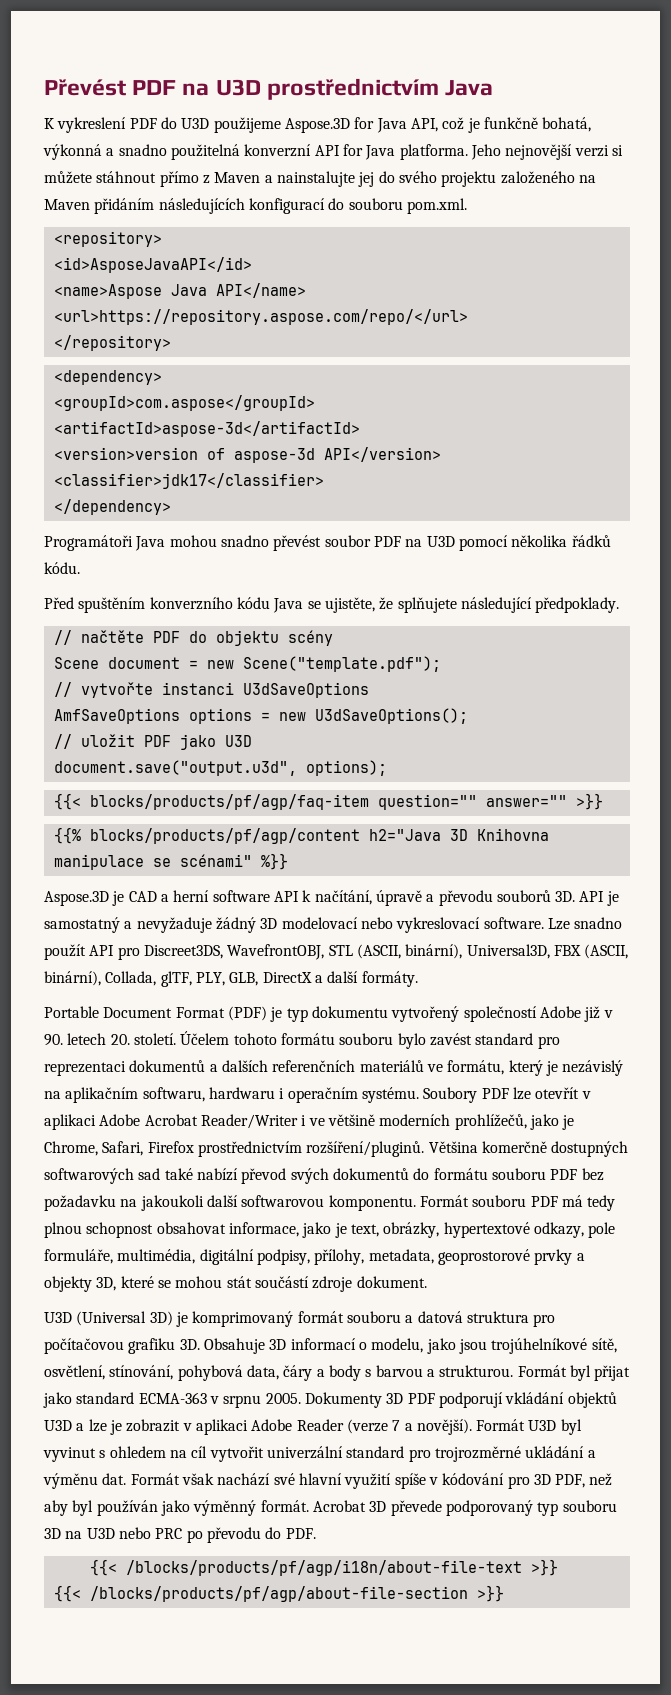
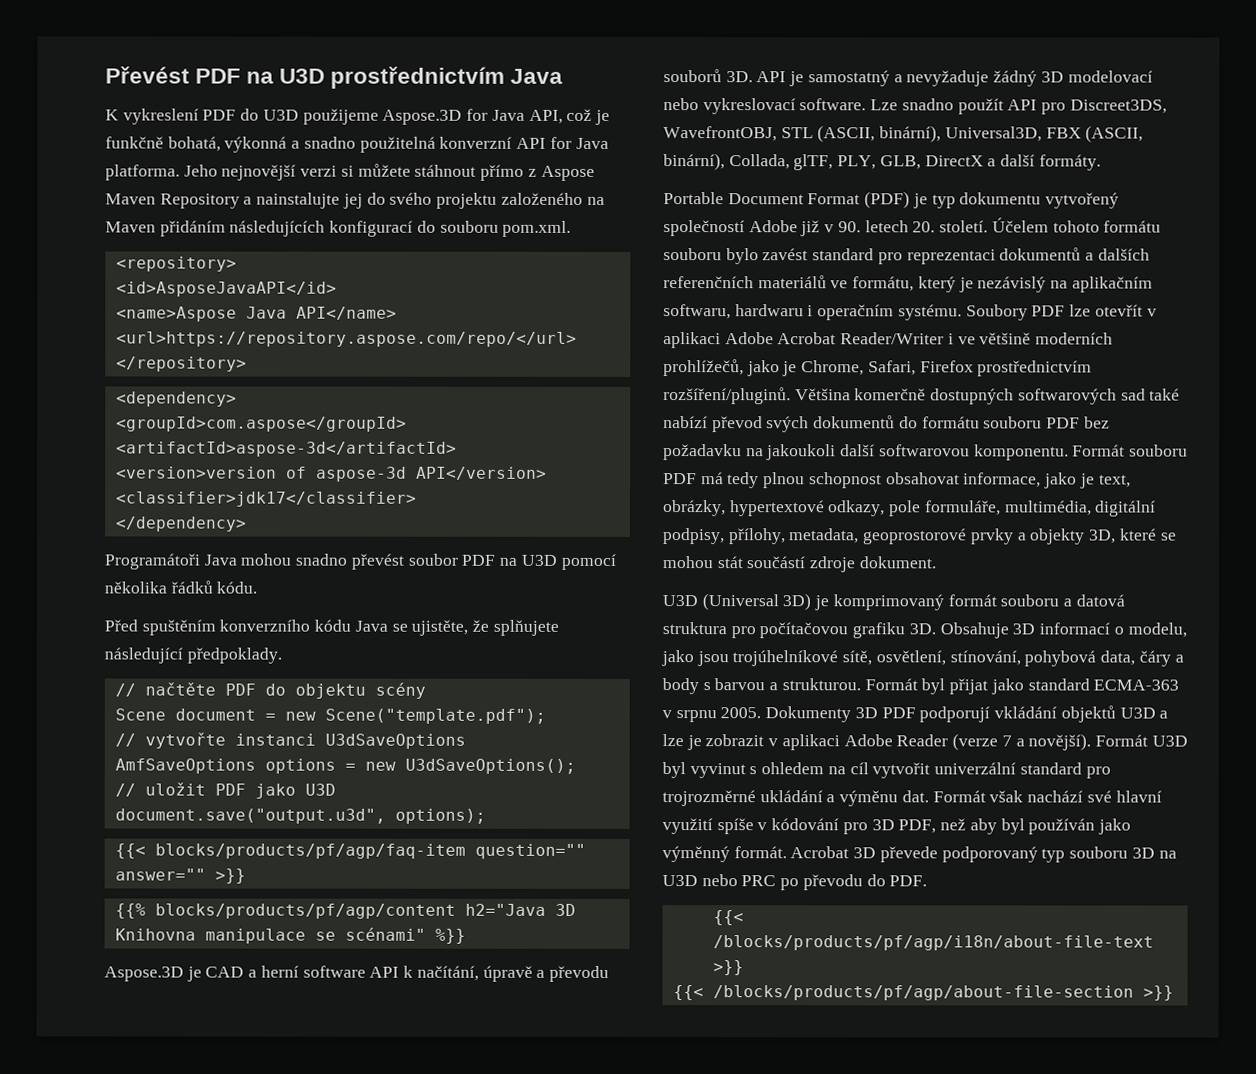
- Jeho nejnovější verzi si můžete stáhnout přímo z Maven a nainstalujte jej do svého projektu založeného na Maven přidáním následujících konfigurací do souboru pom.xml.
+ Jeho nejnovější verzi si můžete stáhnout přímo z Aspose Maven Repository a nainstalujte jej do svého projektu založeného na Maven přidáním následujících konfigurací do souboru pom.xml.

